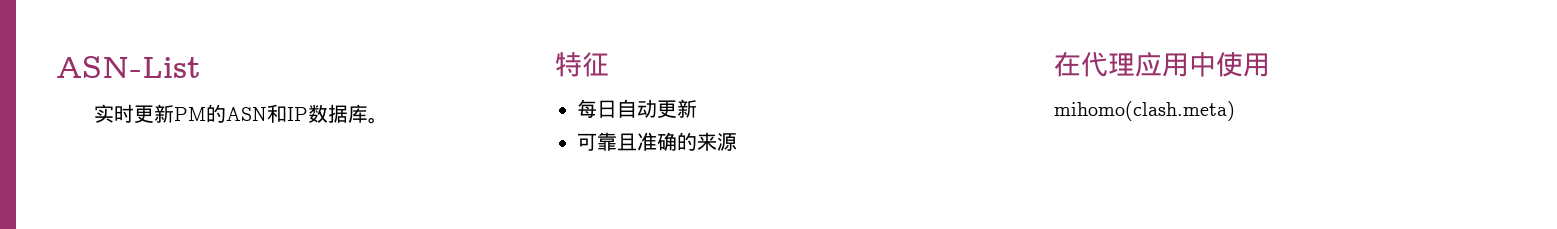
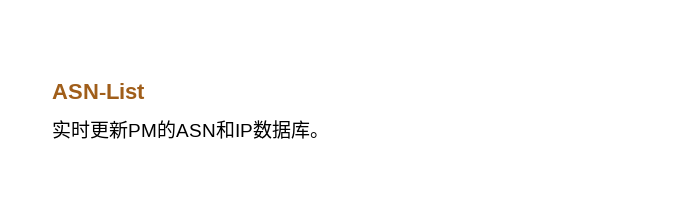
- 特征
- 每日自动更新
- 可靠且准确的来源
- 在代理应用中使用
- mihomo(clash.meta)

